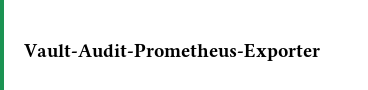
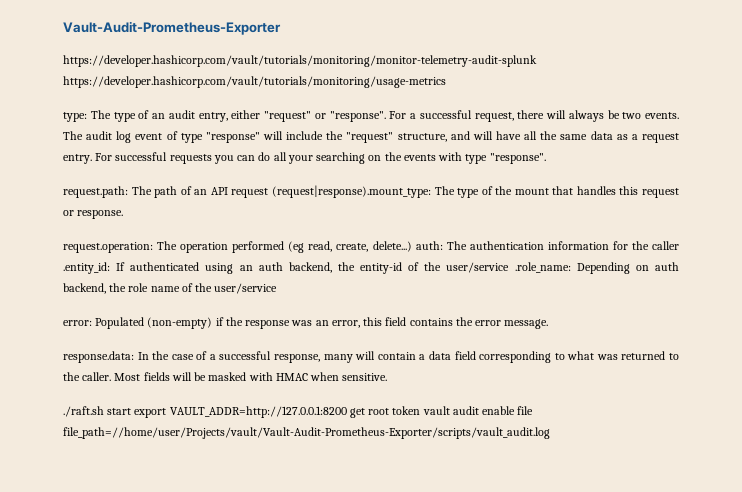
+ https://developer.hashicorp.com/vault/tutorials/monitoring/monitor-telemetry-audit-splunk https://developer.hashicorp.com/vault/tutorials/monitoring/usage-metrics
+ type: The type of an audit entry, either "request" or "response". For a successful request, there will always be two events. The audit log event of type "response" will include the "request" structure, and will have all the same data as a request entry. For successful requests you can do all your searching on the events with type "response".
+ request.path: The path of an API request (request|response).mount_type: The type of the mount that handles this request or response.
+ request.operation: The operation performed (eg read, create, delete...) auth: The authentication information for the caller .entity_id: If authenticated using an auth backend, the entity-id of the user/service .role_name: Depending on auth backend, the role name of the user/service
+ error: Populated (non-empty) if the response was an error, this field contains the error message.
+ response.data: In the case of a successful response, many will contain a data field corresponding to what was returned to the caller. Most fields will be masked with HMAC when sensitive.
+ ./raft.sh start export VAULT_ADDR=http://127.0.0.1:8200 get root token vault audit enable file file_path=//home/user/Projects/vault/Vault-Audit-Prometheus-Exporter/scripts/vault_audit.log

